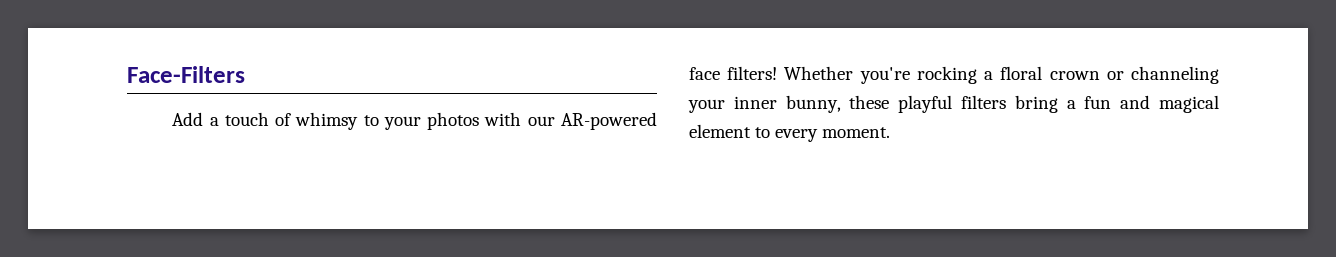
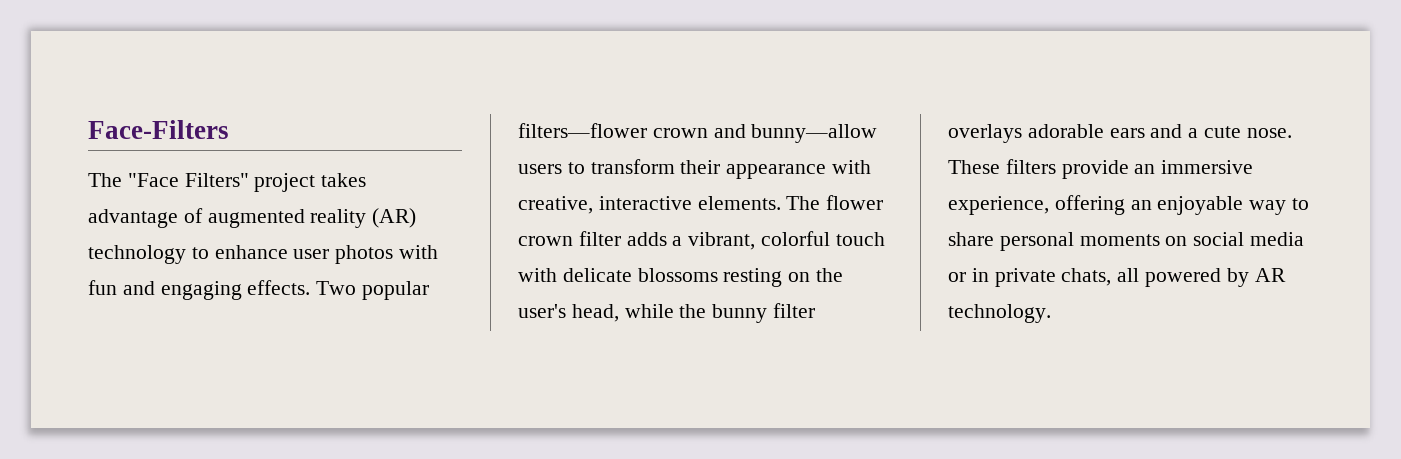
- Add a touch of whimsy to your photos with our AR-powered face filters! Whether you're rocking a floral crown or channeling your inner bunny, these playful filters bring a fun and magical element to every moment.
+ The "Face Filters" project takes advantage of augmented reality (AR) technology to enhance user photos with fun and engaging effects. Two popular filters—flower crown and bunny—allow users to transform their appearance with creative, interactive elements. The flower crown filter adds a vibrant, colorful touch with delicate blossoms resting on the user's head, while the bunny filter overlays adorable ears and a cute nose. These filters provide an immersive experience, offering an enjoyable way to share personal moments on social media or in private chats, all powered by AR technology.

